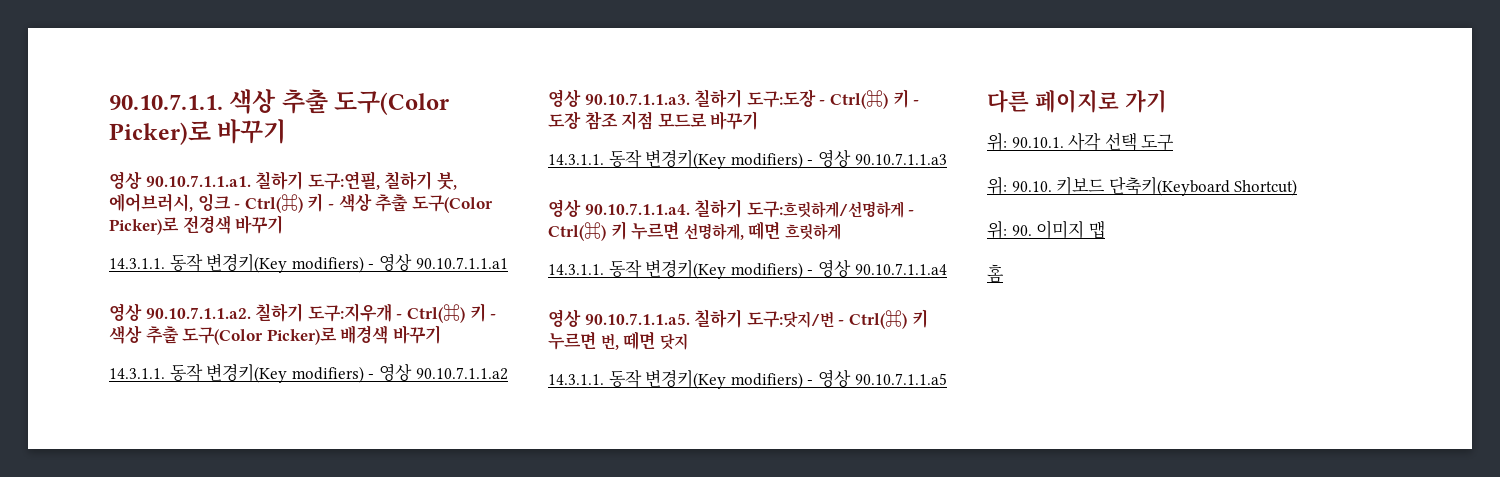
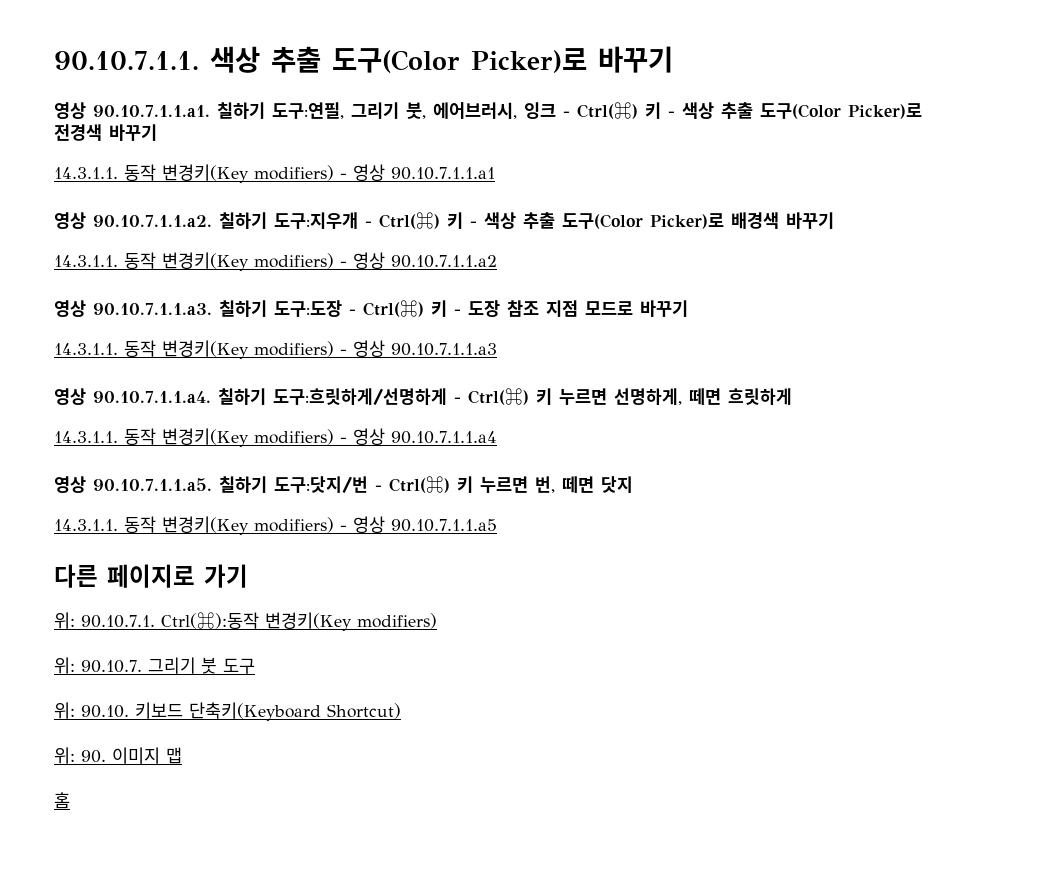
- 영상 90.10.7.1.1.a1. 칠하기 도구:연필, 칠하기 붓, 에어브러시, 잉크 - Ctrl(⌘) 키 - 색상 추출 도구(Color Picker)로 전경색 바꾸기
+ 영상 90.10.7.1.1.a1. 칠하기 도구:연필, 그리기 붓, 에어브러시, 잉크 - Ctrl(⌘) 키 - 색상 추출 도구(Color Picker)로 전경색 바꾸기
- 위: 90.10.1. 사각 선택 도구
+ 위: 90.10.7.1. Ctrl(⌘):동작 변경키(Key modifiers)
+ 위: 90.10.7. 그리기 붓 도구

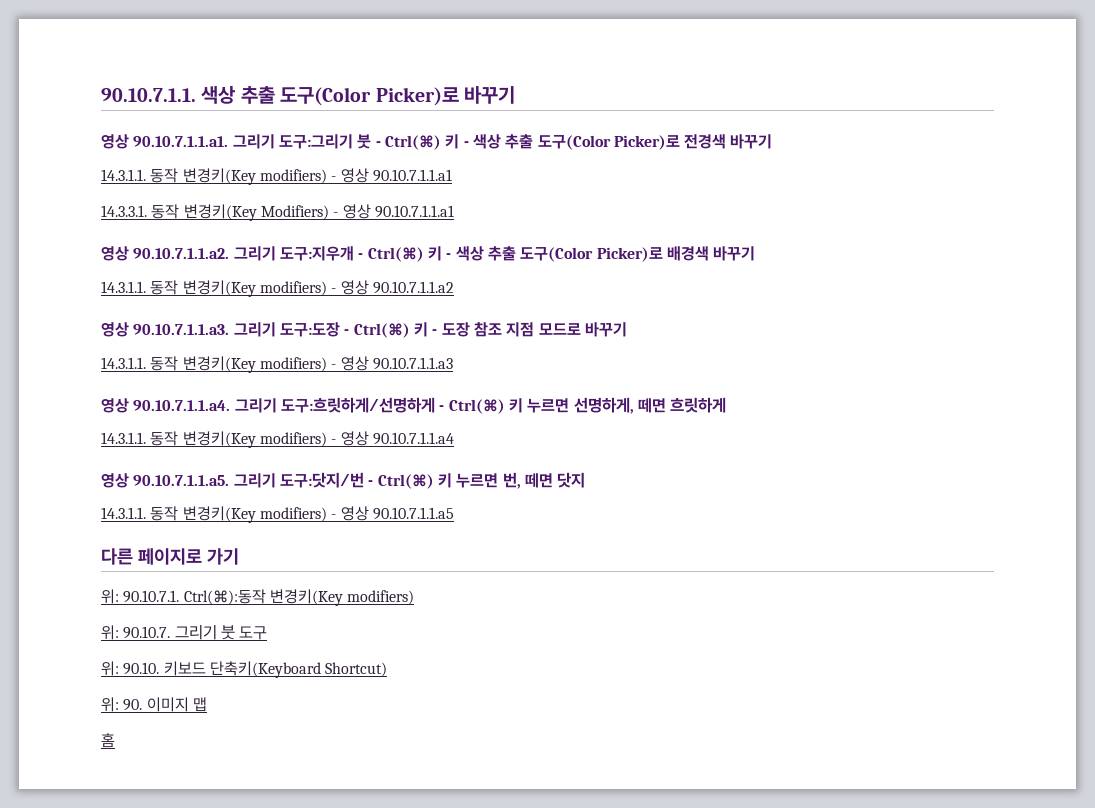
- 영상 90.10.7.1.1.a1. 칠하기 도구:연필, 그리기 붓, 에어브러시, 잉크 - Ctrl(⌘) 키 - 색상 추출 도구(Color Picker)로 전경색 바꾸기
+ 영상 90.10.7.1.1.a1. 그리기 도구:그리기 붓 - Ctrl(⌘) 키 - 색상 추출 도구(Color Picker)로 전경색 바꾸기
+ 14.3.3.1. 동작 변경키(Key Modifiers) - 영상 90.10.7.1.1.a1
- 영상 90.10.7.1.1.a2. 칠하기 도구:지우개 - Ctrl(⌘) 키 - 색상 추출 도구(Color Picker)로 배경색 바꾸기
+ 영상 90.10.7.1.1.a2. 그리기 도구:지우개 - Ctrl(⌘) 키 - 색상 추출 도구(Color Picker)로 배경색 바꾸기
- 영상 90.10.7.1.1.a3. 칠하기 도구:도장 - Ctrl(⌘) 키 - 도장 참조 지점 모드로 바꾸기
+ 영상 90.10.7.1.1.a3. 그리기 도구:도장 - Ctrl(⌘) 키 - 도장 참조 지점 모드로 바꾸기
- 영상 90.10.7.1.1.a4. 칠하기 도구:흐릿하게/선명하게 - Ctrl(⌘) 키 누르면 선명하게, 떼면 흐릿하게
+ 영상 90.10.7.1.1.a4. 그리기 도구:흐릿하게/선명하게 - Ctrl(⌘) 키 누르면 선명하게, 떼면 흐릿하게
- 영상 90.10.7.1.1.a5. 칠하기 도구:닷지/번 - Ctrl(⌘) 키 누르면 번, 떼면 닷지
+ 영상 90.10.7.1.1.a5. 그리기 도구:닷지/번 - Ctrl(⌘) 키 누르면 번, 떼면 닷지

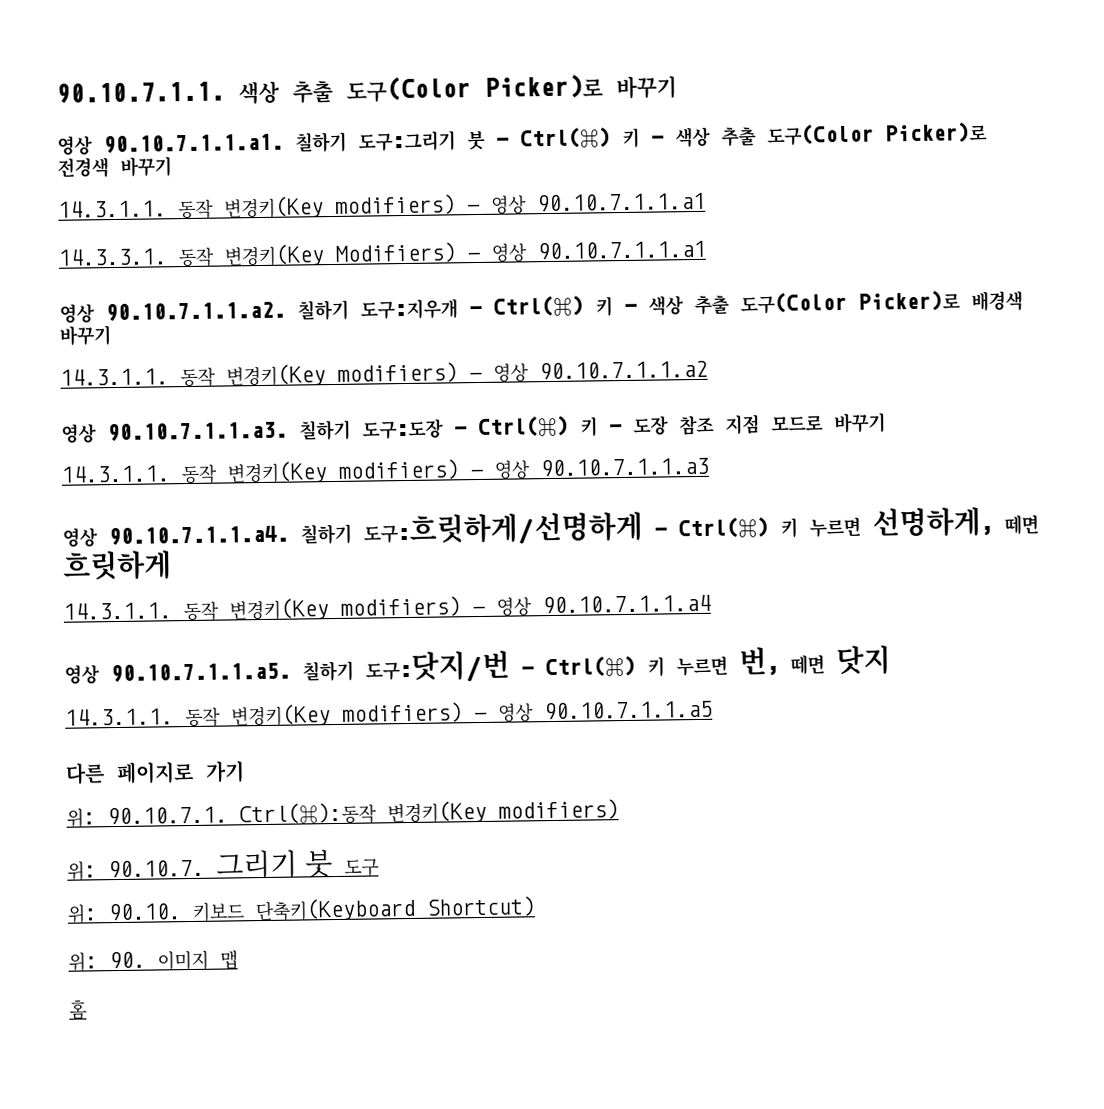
- 영상 90.10.7.1.1.a1. 그리기 도구:그리기 붓 - Ctrl(⌘) 키 - 색상 추출 도구(Color Picker)로 전경색 바꾸기
+ 영상 90.10.7.1.1.a1. 칠하기 도구:그리기 붓 - Ctrl(⌘) 키 - 색상 추출 도구(Color Picker)로 전경색 바꾸기
- 영상 90.10.7.1.1.a2. 그리기 도구:지우개 - Ctrl(⌘) 키 - 색상 추출 도구(Color Picker)로 배경색 바꾸기
+ 영상 90.10.7.1.1.a2. 칠하기 도구:지우개 - Ctrl(⌘) 키 - 색상 추출 도구(Color Picker)로 배경색 바꾸기
- 영상 90.10.7.1.1.a3. 그리기 도구:도장 - Ctrl(⌘) 키 - 도장 참조 지점 모드로 바꾸기
+ 영상 90.10.7.1.1.a3. 칠하기 도구:도장 - Ctrl(⌘) 키 - 도장 참조 지점 모드로 바꾸기
- 영상 90.10.7.1.1.a4. 그리기 도구:흐릿하게/선명하게 - Ctrl(⌘) 키 누르면 선명하게, 떼면 흐릿하게
+ 영상 90.10.7.1.1.a4. 칠하기 도구:흐릿하게/선명하게 - Ctrl(⌘) 키 누르면 선명하게, 떼면 흐릿하게
- 영상 90.10.7.1.1.a5. 그리기 도구:닷지/번 - Ctrl(⌘) 키 누르면 번, 떼면 닷지
+ 영상 90.10.7.1.1.a5. 칠하기 도구:닷지/번 - Ctrl(⌘) 키 누르면 번, 떼면 닷지

